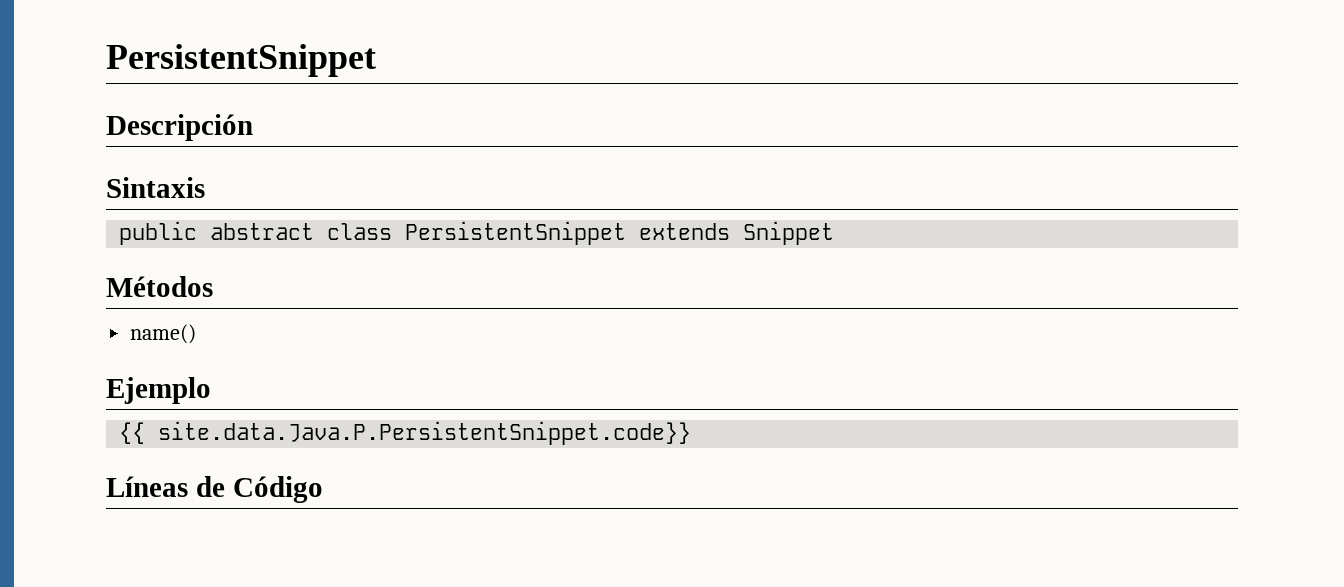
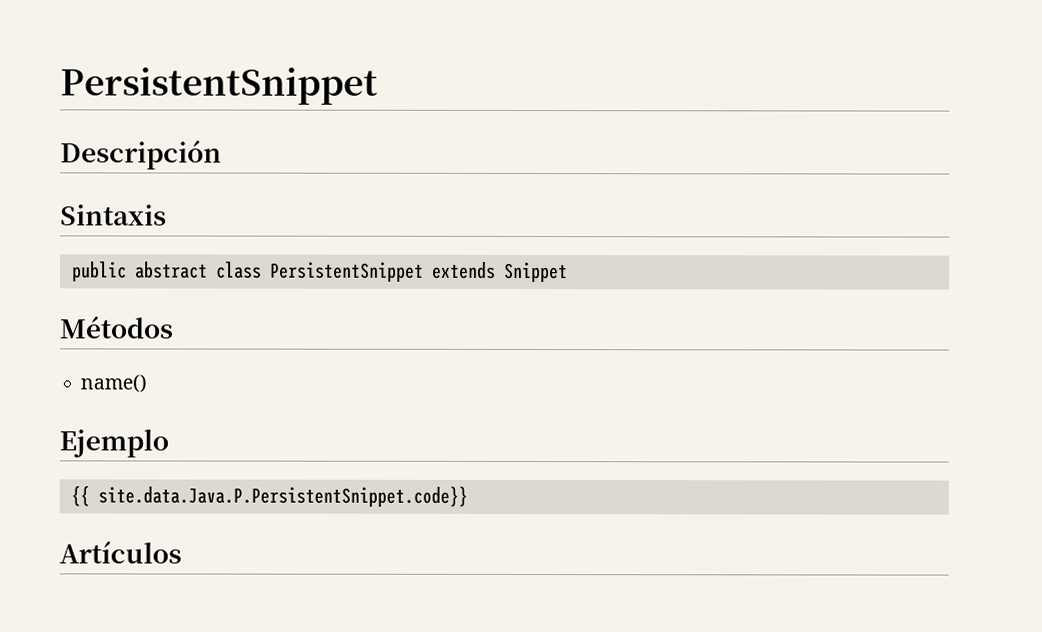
- Líneas de Código
+ Artículos

